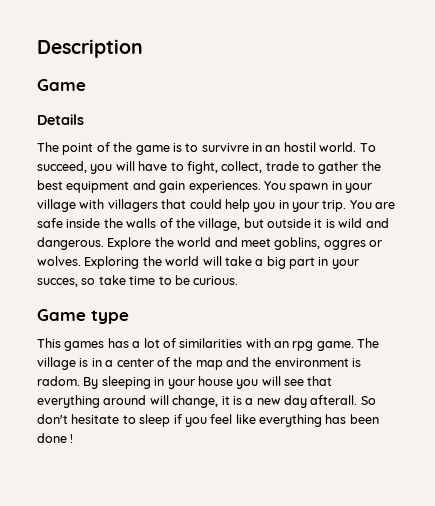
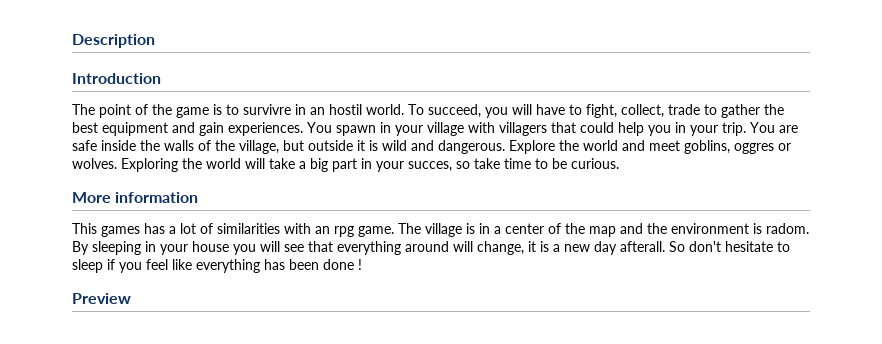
  Description
- Game
- Details
+ Introduction
- Game type
+ More information
+ Preview

